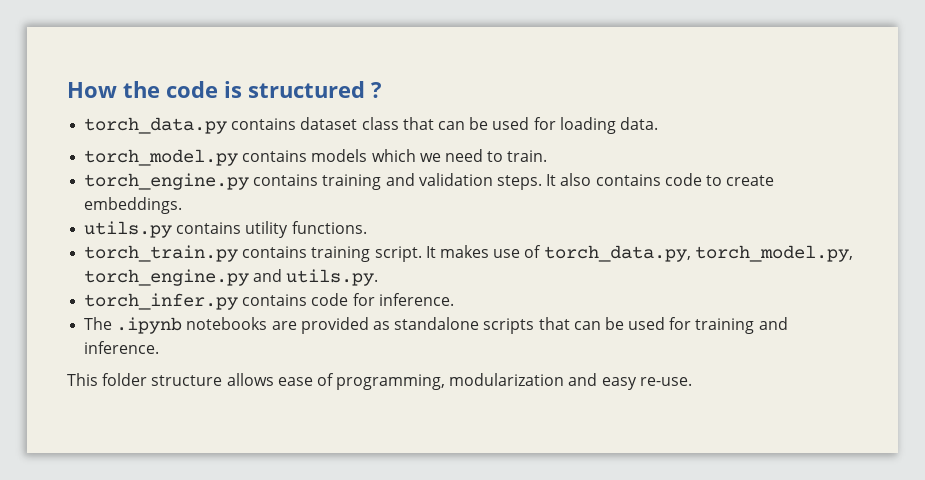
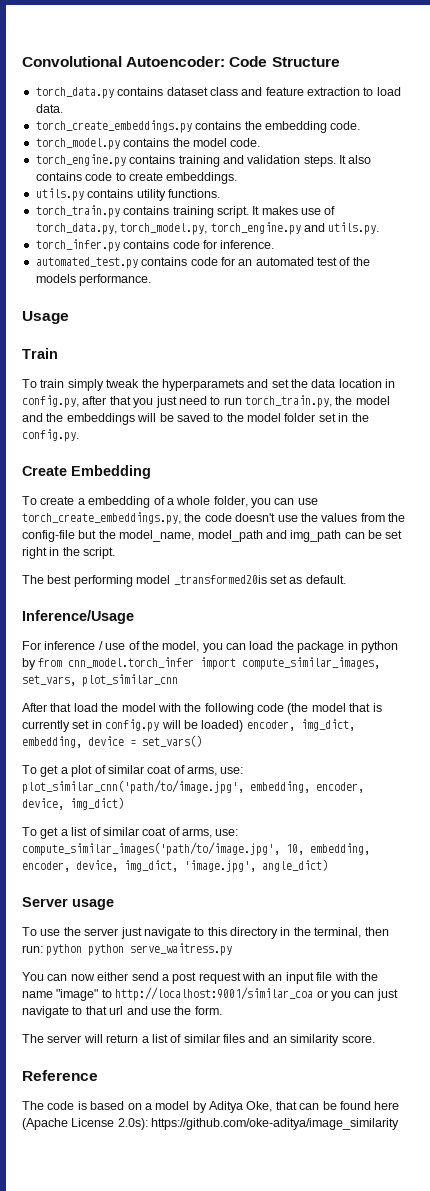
- How the code is structured ?
- torch_data.py contains dataset class that can be used for loading data.
- torch_model.py contains models which we need to train.
+ Convolutional Autoencoder: Code Structure
+ torch_data.py contains dataset class and feature extraction to load data.
+ torch_create_embeddings.py contains the embedding code.
+ torch_model.py contains the model code.
- The .ipynb notebooks are provided as standalone scripts that can be used for training and inference.
- This folder structure allows ease of programming, modularization and easy re-use.
+ automated_test.py contains code for an automated test of the models performance.
+ Usage
+ Train
+ To train simply tweak the hyperparamets and set the data location in config.py, after that you just need to run torch_train.py, the model and the embeddings will be saved to the model folder set in the config.py.
+ Create Embedding
+ To create a embedding of a whole folder, you can use torch_create_embeddings.py, the code doesn't use the values from the config-file but the model_name, model_path and img_path can be set right in the script.
+ The best performing model _transformed20is set as default.
+ Inference/Usage
+ For inference / use of the model, you can load the package in python by from cnn_model.torch_infer import compute_similar_images, set_vars, plot_similar_cnn
+ After that load the model with the following code (the model that is currently set in config.py will be loaded) encoder, img_dict, embedding, device = set_vars()
+ To get a plot of similar coat of arms, use: plot_similar_cnn('path/to/image.jpg', embedding, encoder, device, img_dict)
+ To get a list of similar coat of arms, use: compute_similar_images('path/to/image.jpg', 10, embedding, encoder, device, img_dict, 'image.jpg', angle_dict)
+ Server usage
+ To use the server just navigate to this directory in the terminal, then run: python python serve_waitress.py
+ You can now either send a post request with an input file with the name "image" to http://localhost:9001/similar_coa or you can just navigate to that url and use the form.
+ The server will return a list of similar files and an similarity score.
+ Reference
+ The code is based on a model by Aditya Oke, that can be found here (Apache License 2.0s): https://github.com/oke-aditya/image_similarity

